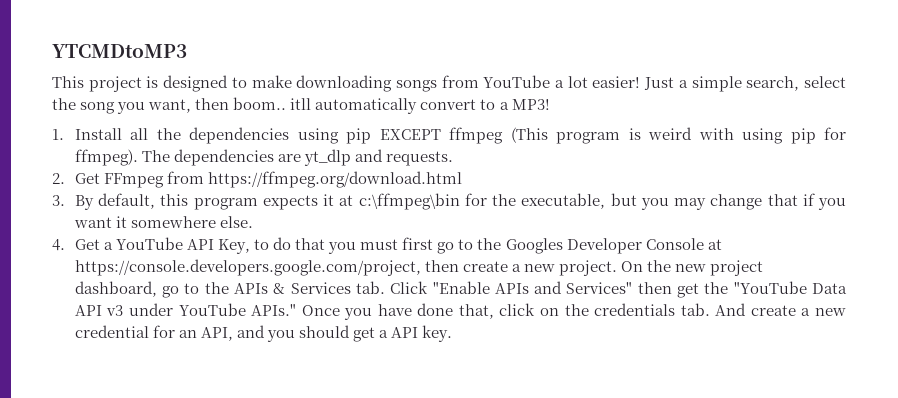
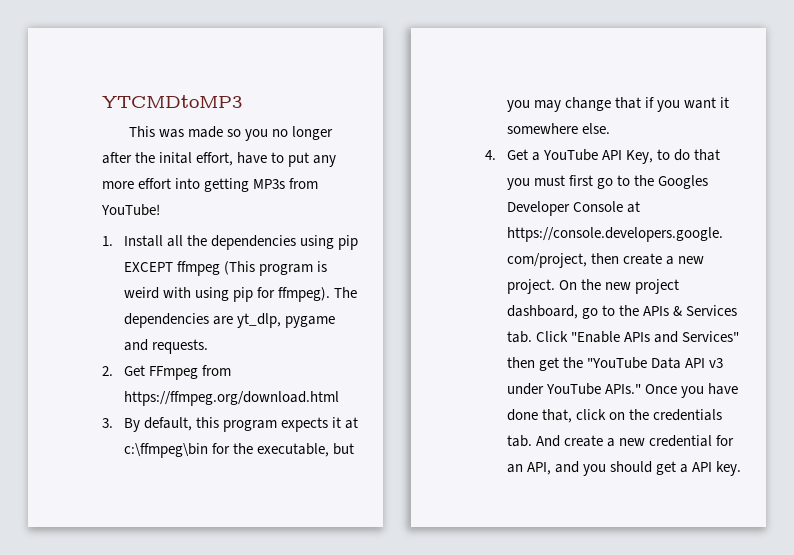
- This project is designed to make downloading songs from YouTube a lot easier! Just a simple search, select the song you want, then boom.. itll automatically convert to a MP3!
+ This was made so you no longer after the inital effort, have to put any more effort into getting MP3s from YouTube!
- The dependencies are yt_dlp and requests.
+ The dependencies are yt_dlp, pygame and requests.

